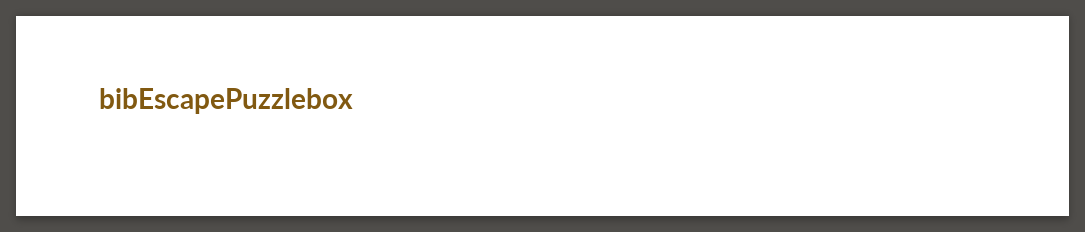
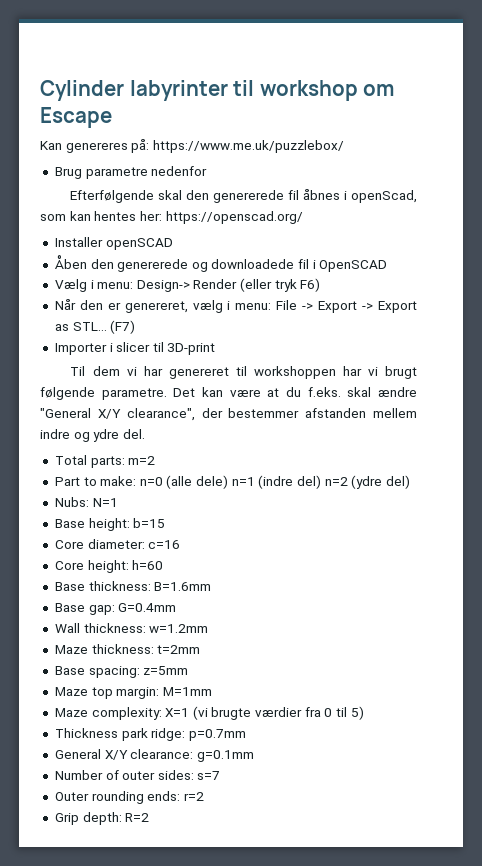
- bibEscapePuzzlebox
+ Cylinder labyrinter til workshop om Escape
+ Kan genereres på: https://www.me.uk/puzzlebox/
+ Brug parametre nedenfor
+ Efterfølgende skal den genererede fil åbnes i openScad, som kan hentes her: https://openscad.org/
+ Installer openSCAD
+ Åben den genererede og downloadede fil i OpenSCAD
+ Vælg i menu: Design-> Render (eller tryk F6)
+ Når den er genereret, vælg i menu: File -> Export -> Export as STL... (F7)
+ Importer i slicer til 3D-print
+ Til dem vi har genereret til workshoppen har vi brugt følgende parametre. Det kan være at du f.eks. skal ændre "General X/Y clearance", der bestemmer afstanden mellem indre og ydre del.
+ Total parts: m=2
+ Part to make: n=0 (alle dele) n=1 (indre del) n=2 (ydre del)
+ Nubs: N=1
+ Base height: b=15
+ Core diameter: c=16
+ Core height: h=60
+ Base thickness: B=1.6mm
+ Base gap: G=0.4mm
+ Wall thickness: w=1.2mm
+ Maze thickness: t=2mm
+ Base spacing: z=5mm
+ Maze top margin: M=1mm
+ Maze complexity: X=1 (vi brugte værdier fra 0 til 5)
+ Thickness park ridge: p=0.7mm
+ General X/Y clearance: g=0.1mm
+ Number of outer sides: s=7
+ Outer rounding ends: r=2
+ Grip depth: R=2

